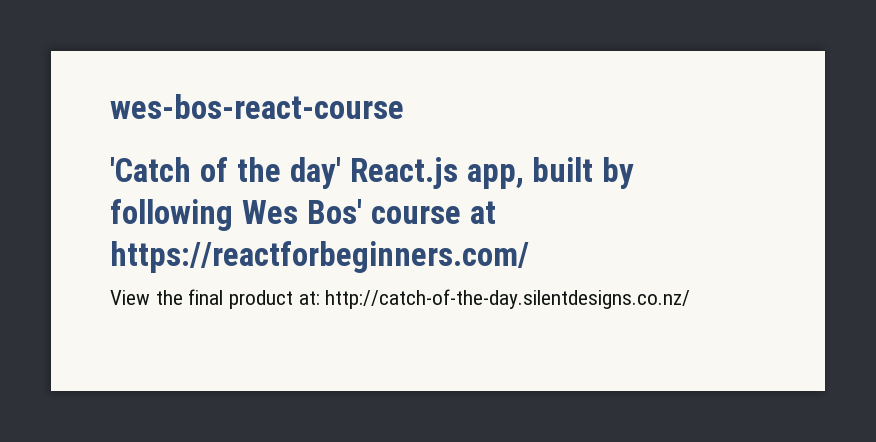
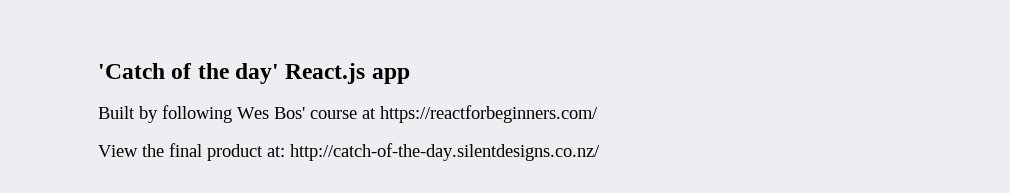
- wes-bos-react-course
- 'Catch of the day' React.js app, built by following Wes Bos' course at https://reactforbeginners.com/
+ 'Catch of the day' React.js app
+ Built by following Wes Bos' course at https://reactforbeginners.com/

